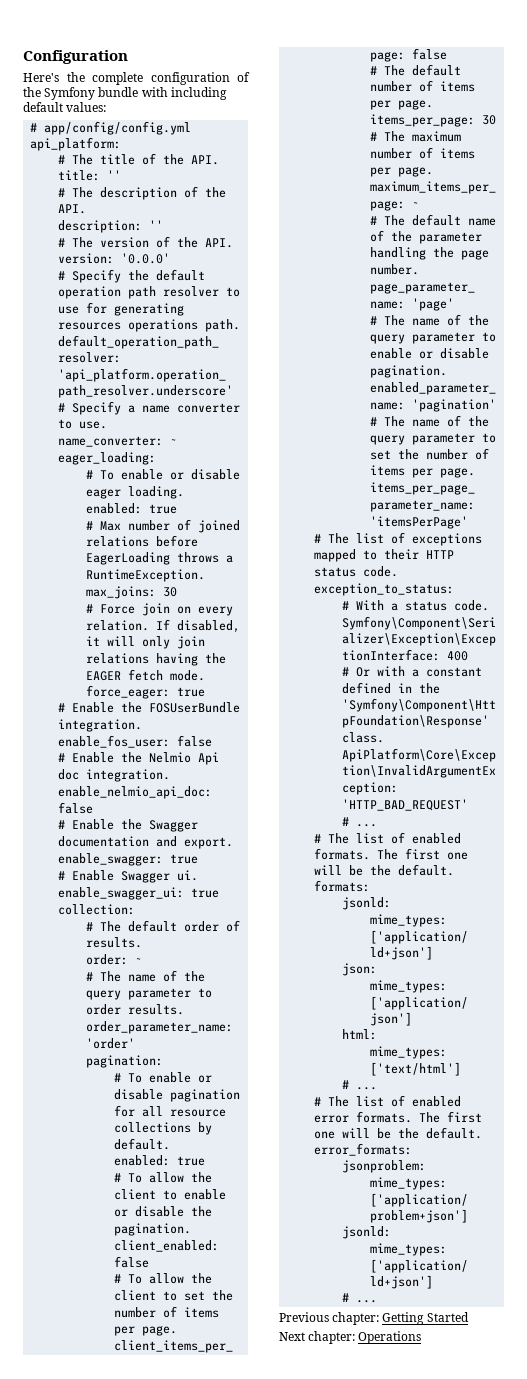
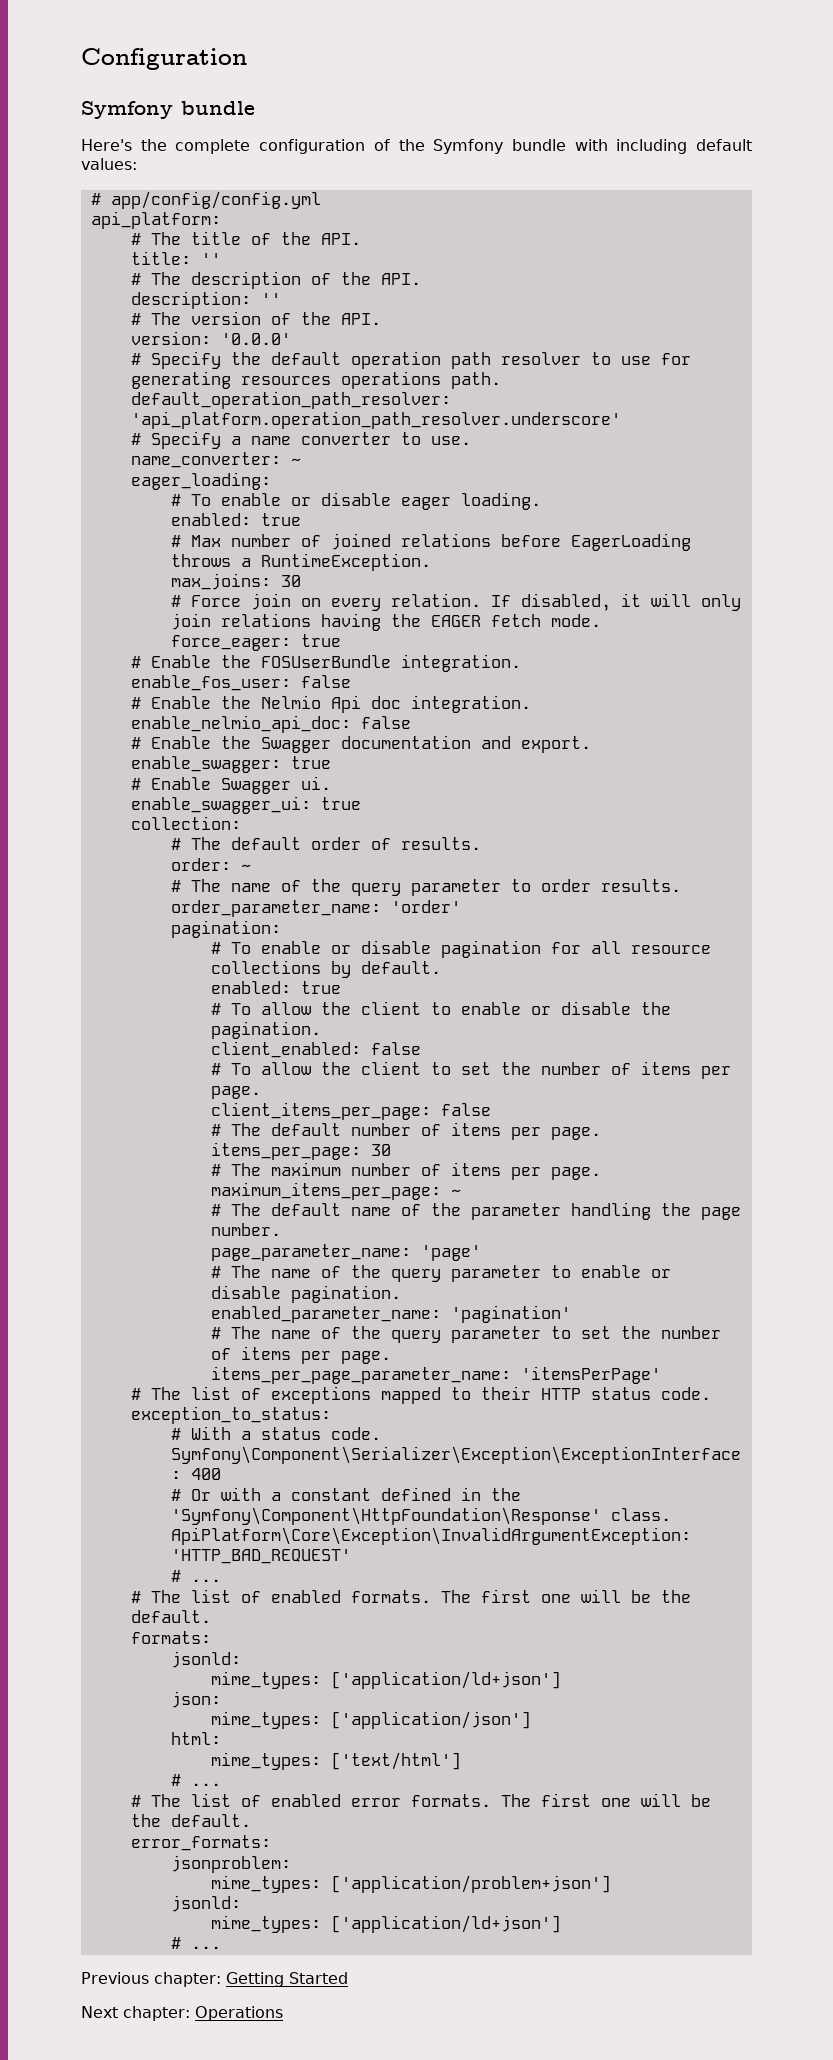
  Configuration
+ Symfony bundle

